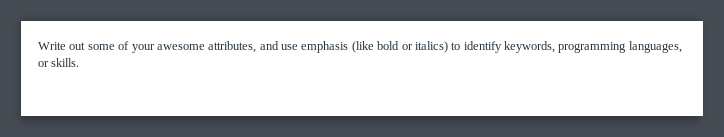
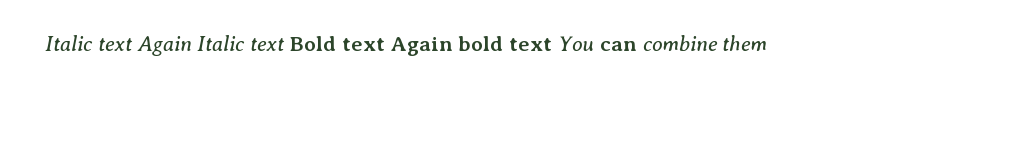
- Write out some of your awesome attributes, and use emphasis (like bold or italics) to identify keywords, programming languages, or skills.
+ Italic text Again Italic text Bold text Again bold text You can combine them

